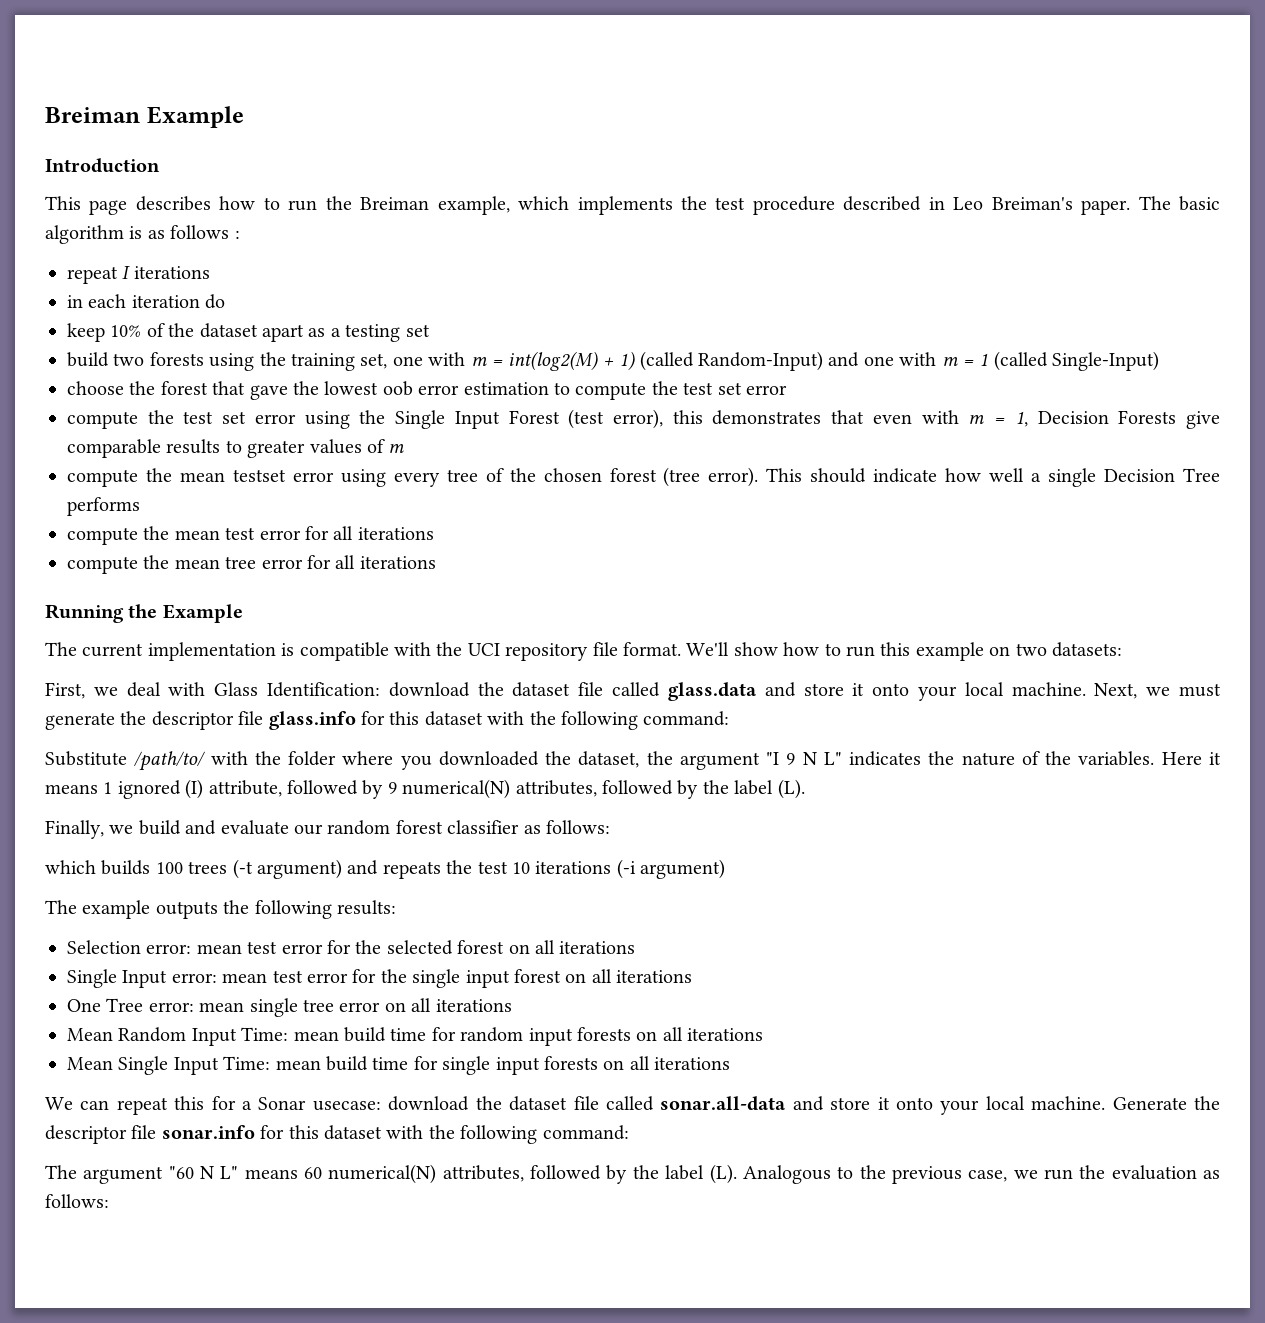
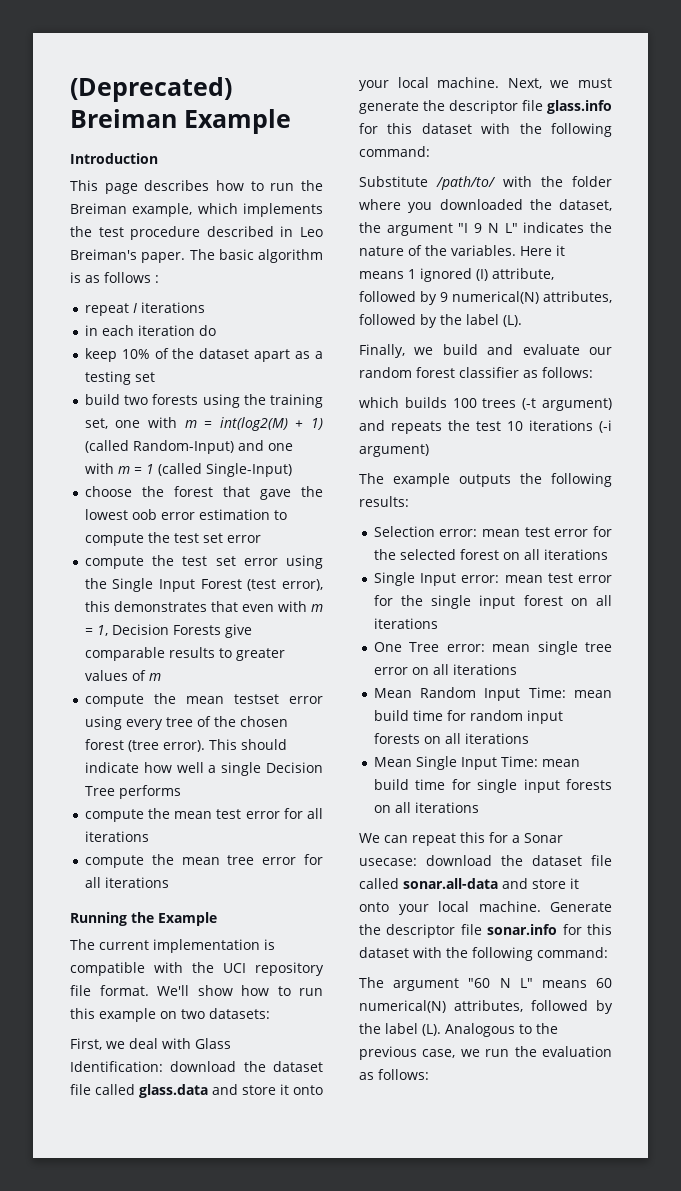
- Breiman Example
+ (Deprecated) Breiman Example

